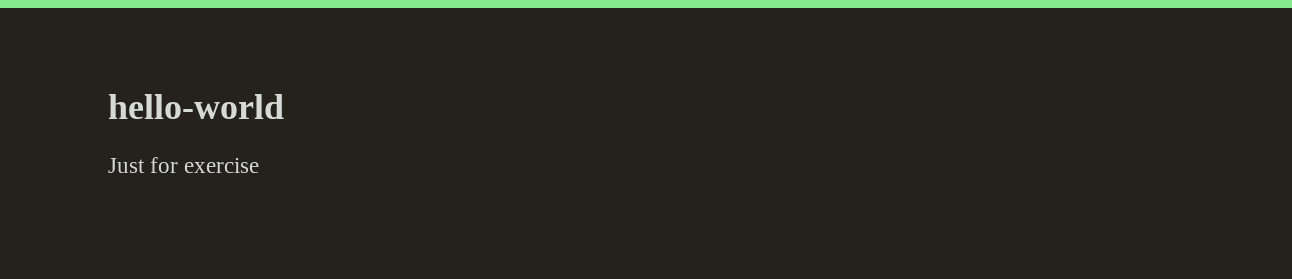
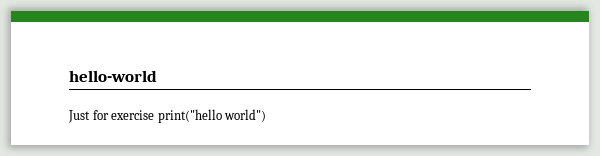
- Just for exercise
+ Just for exercise print("hello world")

